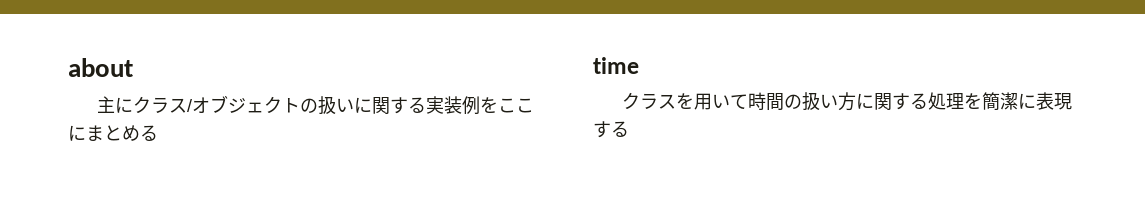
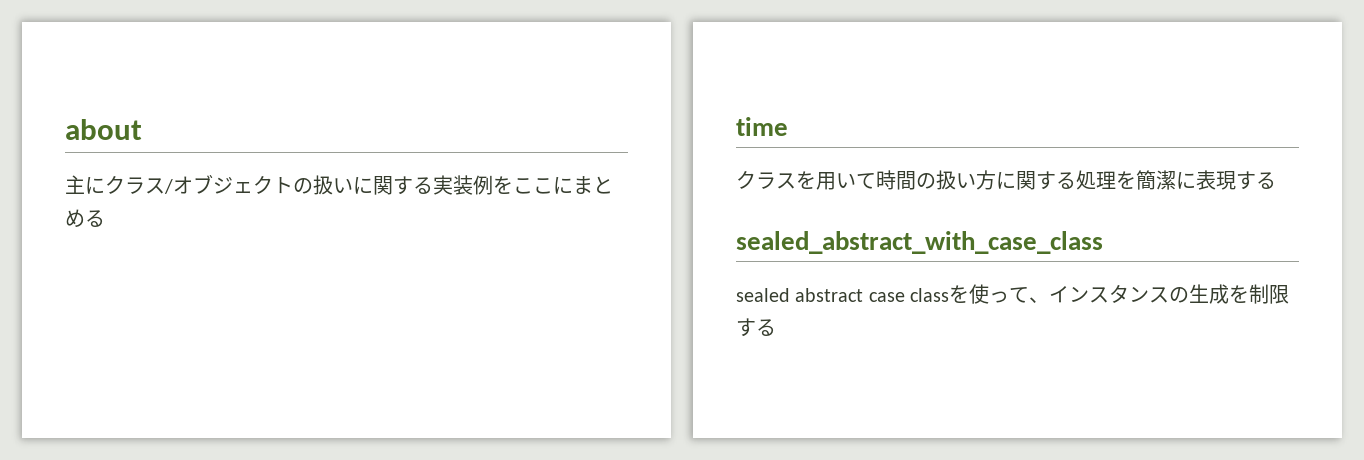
+ sealed_abstract_with_case_class
+ sealed abstract case classを使って、インスタンスの生成を制限する

